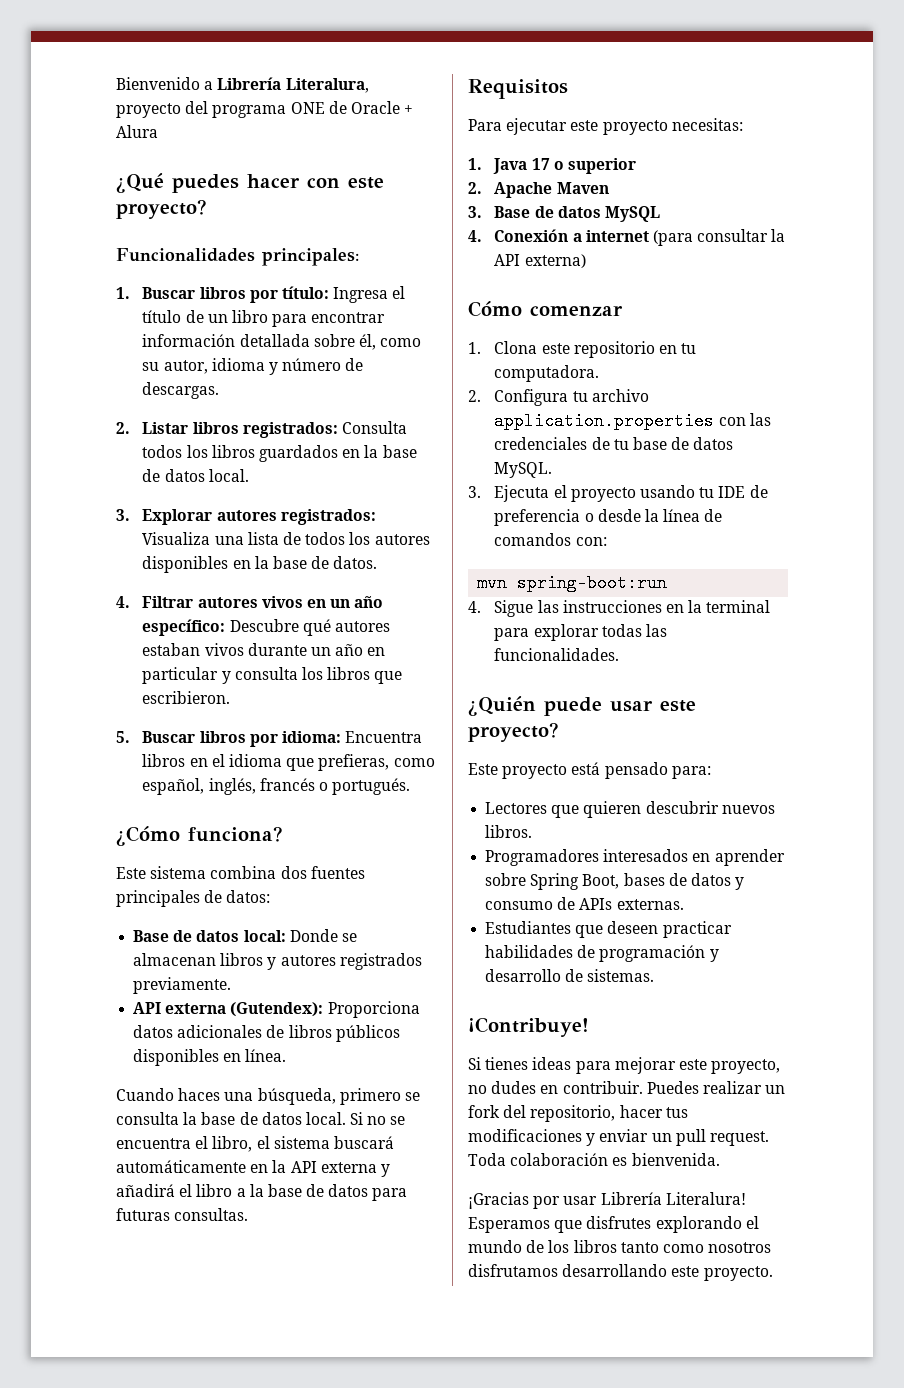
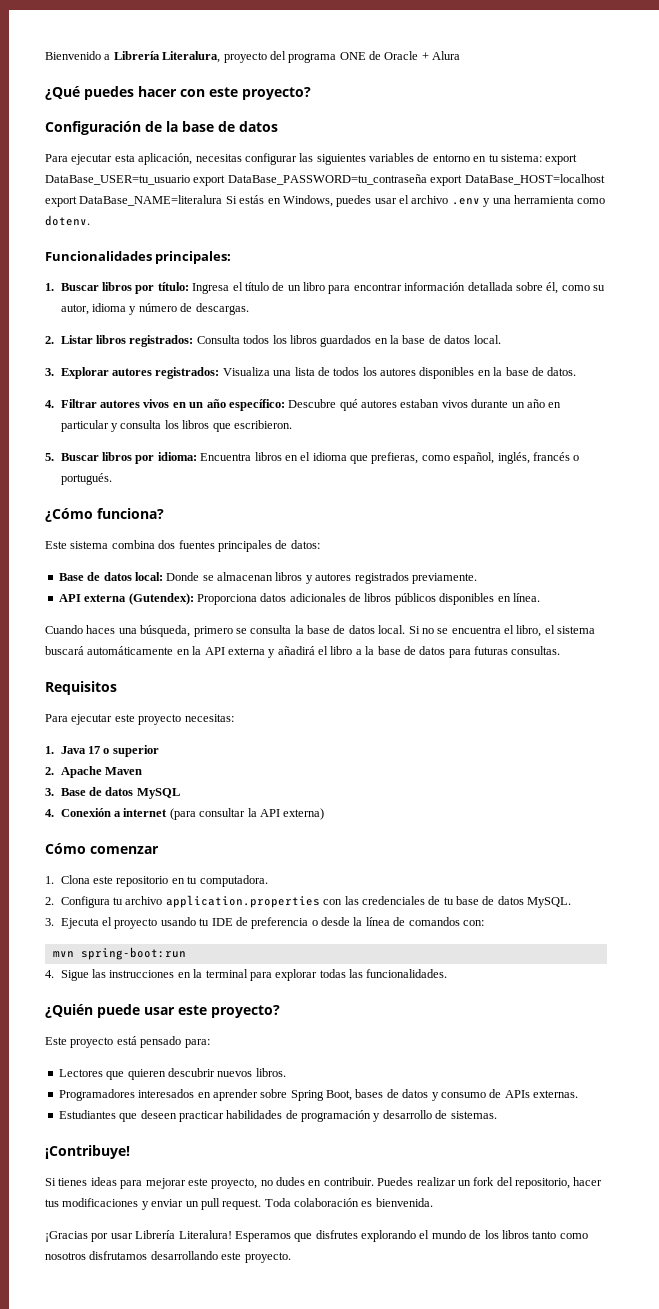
+ Configuración de la base de datos
+ Para ejecutar esta aplicación, necesitas configurar las siguientes variables de entorno en tu sistema: export DataBase_USER=tu_usuario export DataBase_PASSWORD=tu_contraseña export DataBase_HOST=localhost export DataBase_NAME=literalura Si estás en Windows, puedes usar el archivo .env y una herramienta como dotenv.

